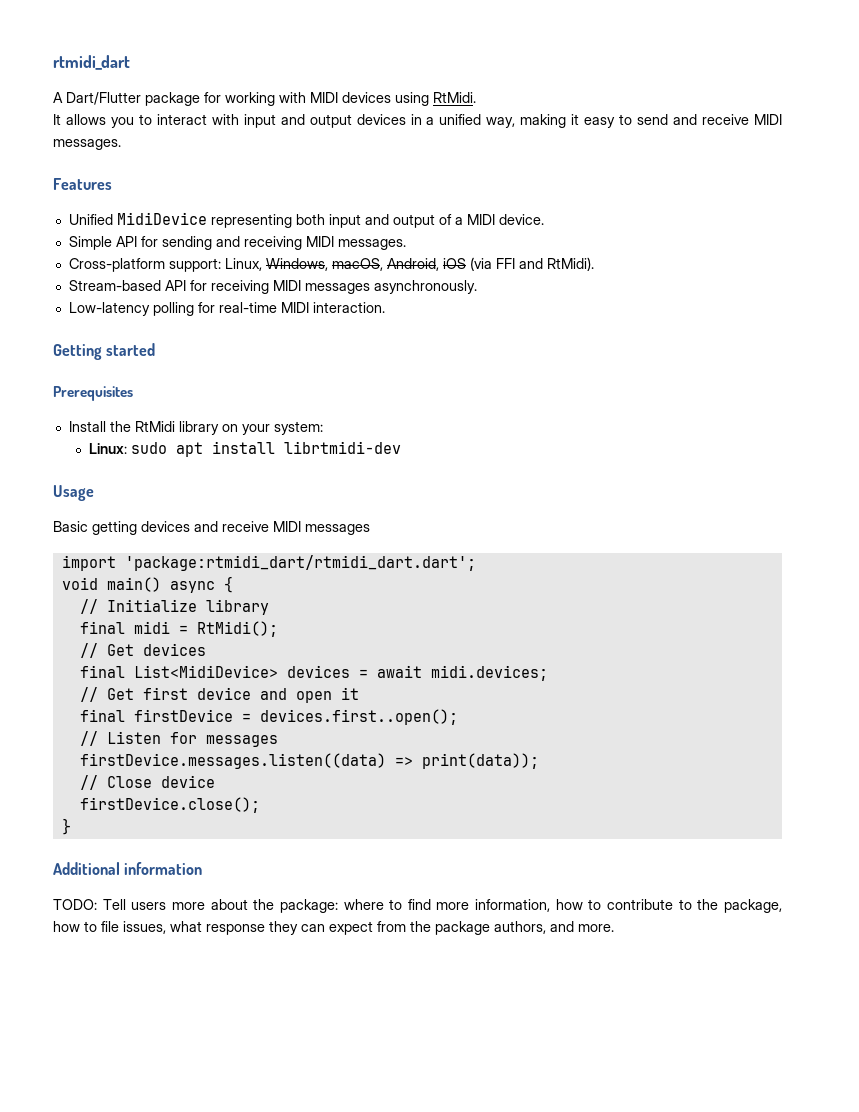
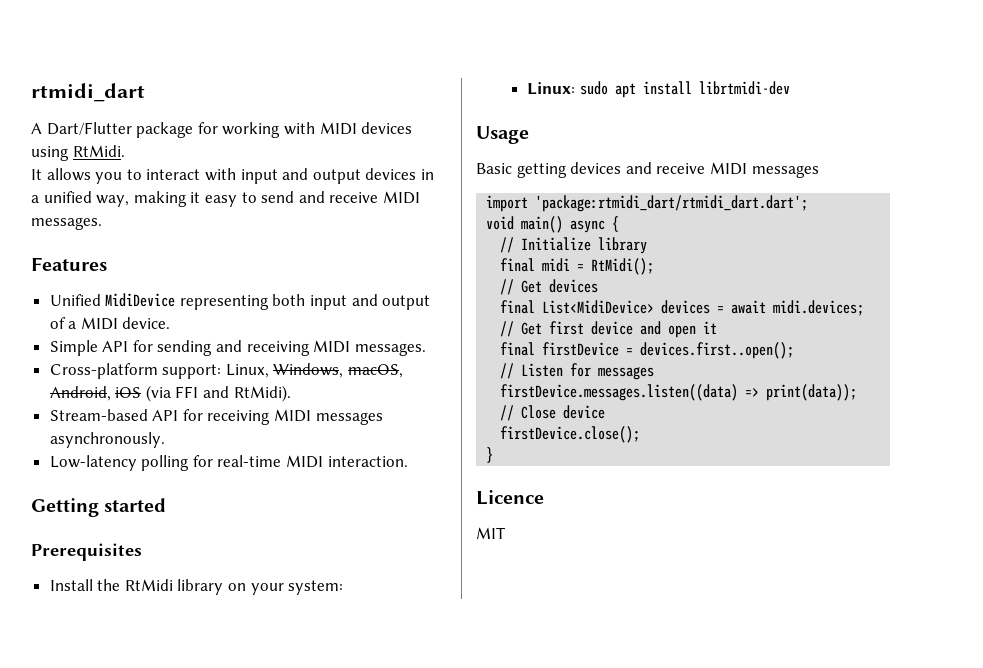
- Additional information
- TODO: Tell users more about the package: where to find more information, how to contribute to the package, how to file issues, what response they can expect from the package authors, and more.
+ Licence
+ MIT

